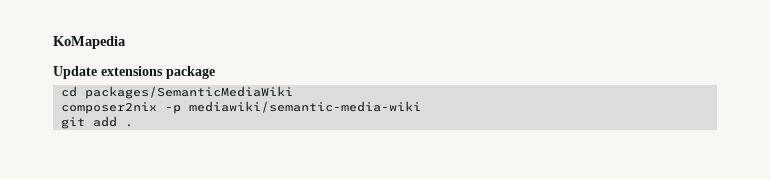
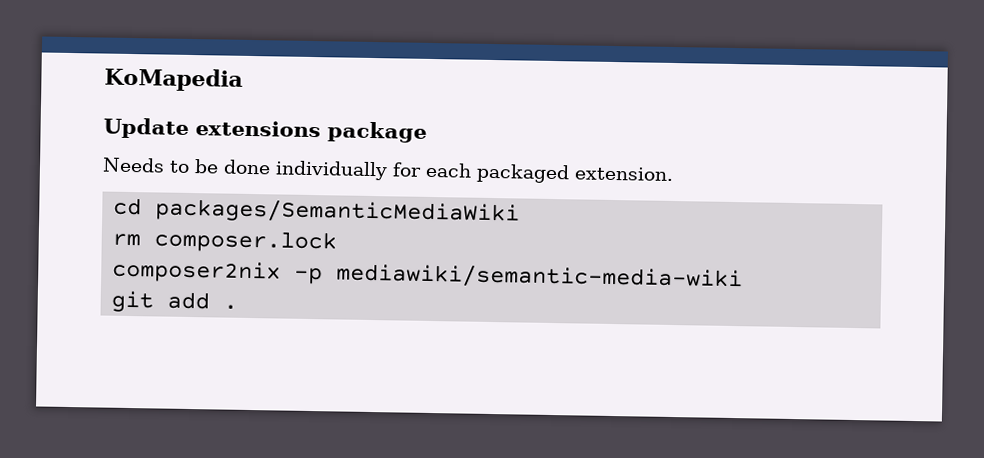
+ Needs to be done individually for each packaged extension.
+ rm composer.lock

